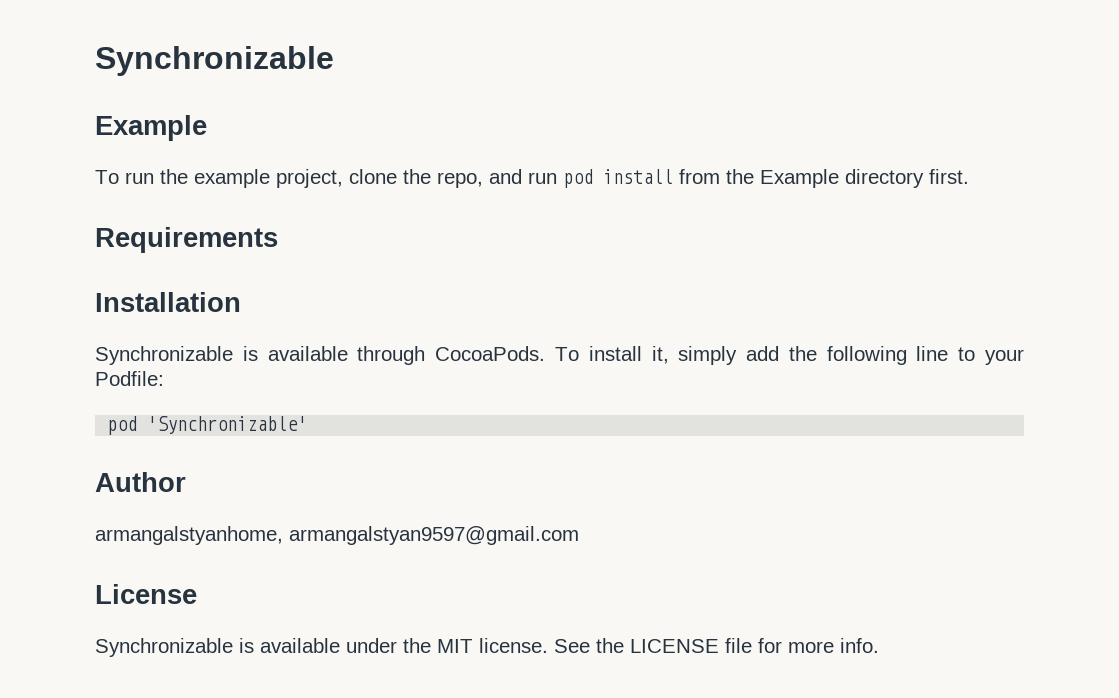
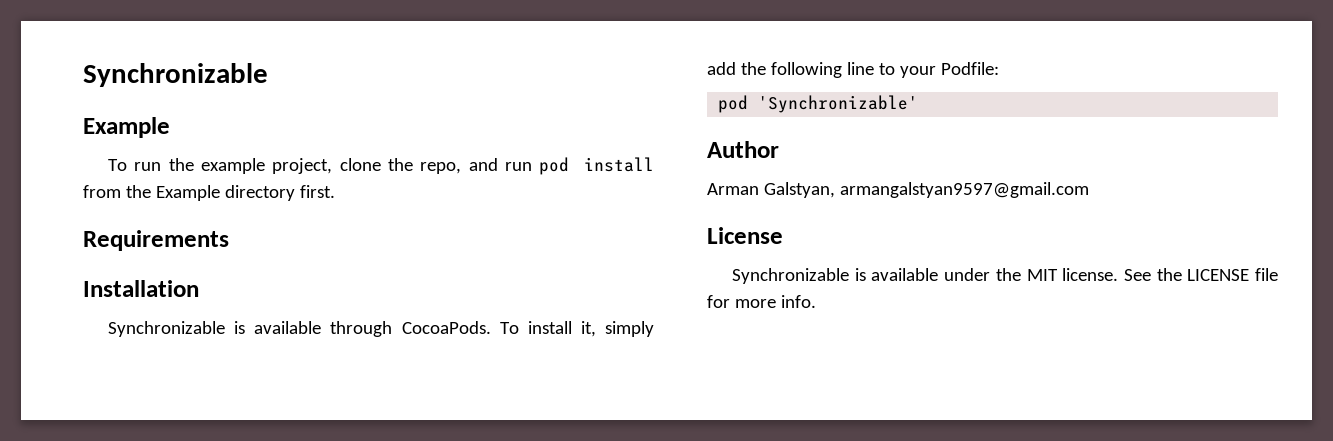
- armangalstyanhome, armangalstyan9597@gmail.com
+ Arman Galstyan, armangalstyan9597@gmail.com

